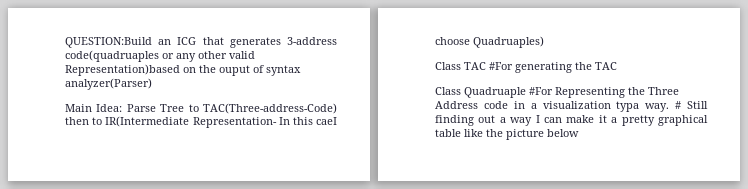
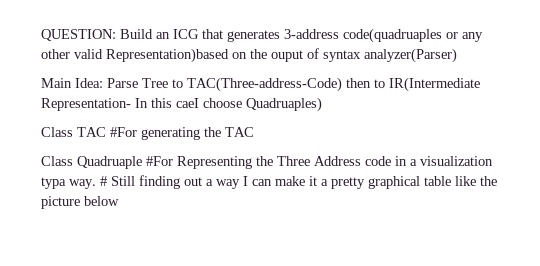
- QUESTION:Build an ICG that generates 3-address code(quadruaples or any other valid Representation)based on the ouput of syntax analyzer(Parser)
+ QUESTION: Build an ICG that generates 3-address code(quadruaples or any other valid Representation)based on the ouput of syntax analyzer(Parser)

